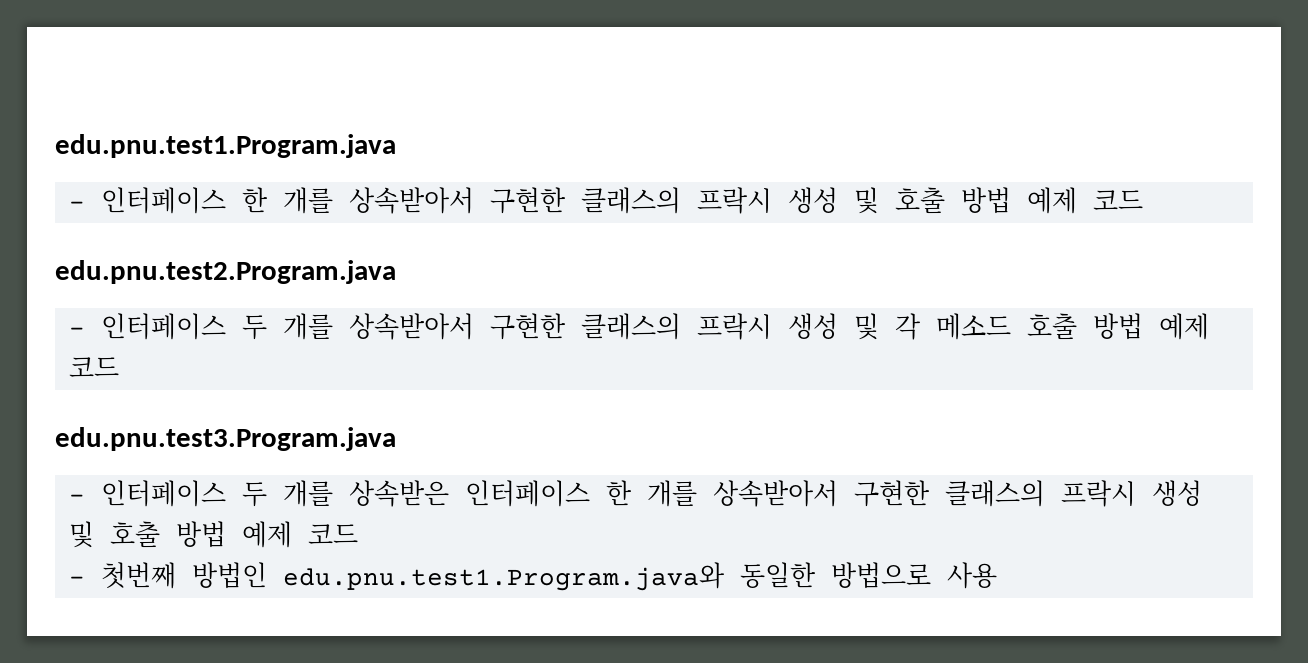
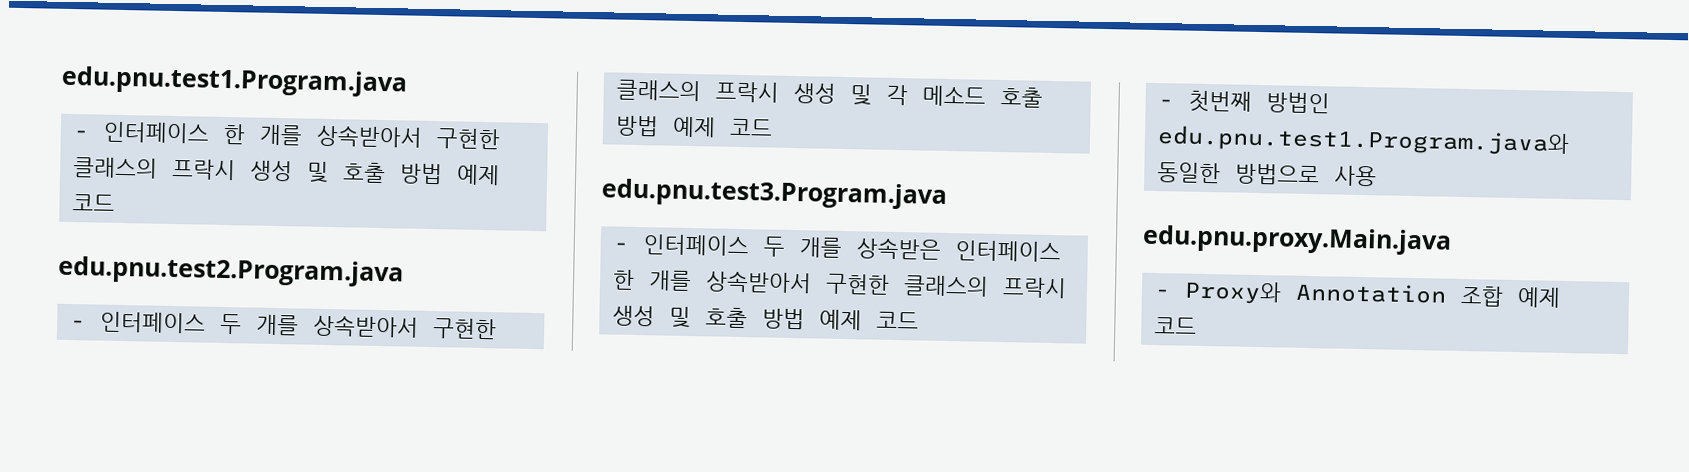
+ edu.pnu.proxy.Main.java
+ - Proxy와 Annotation 조합 예제 코드

